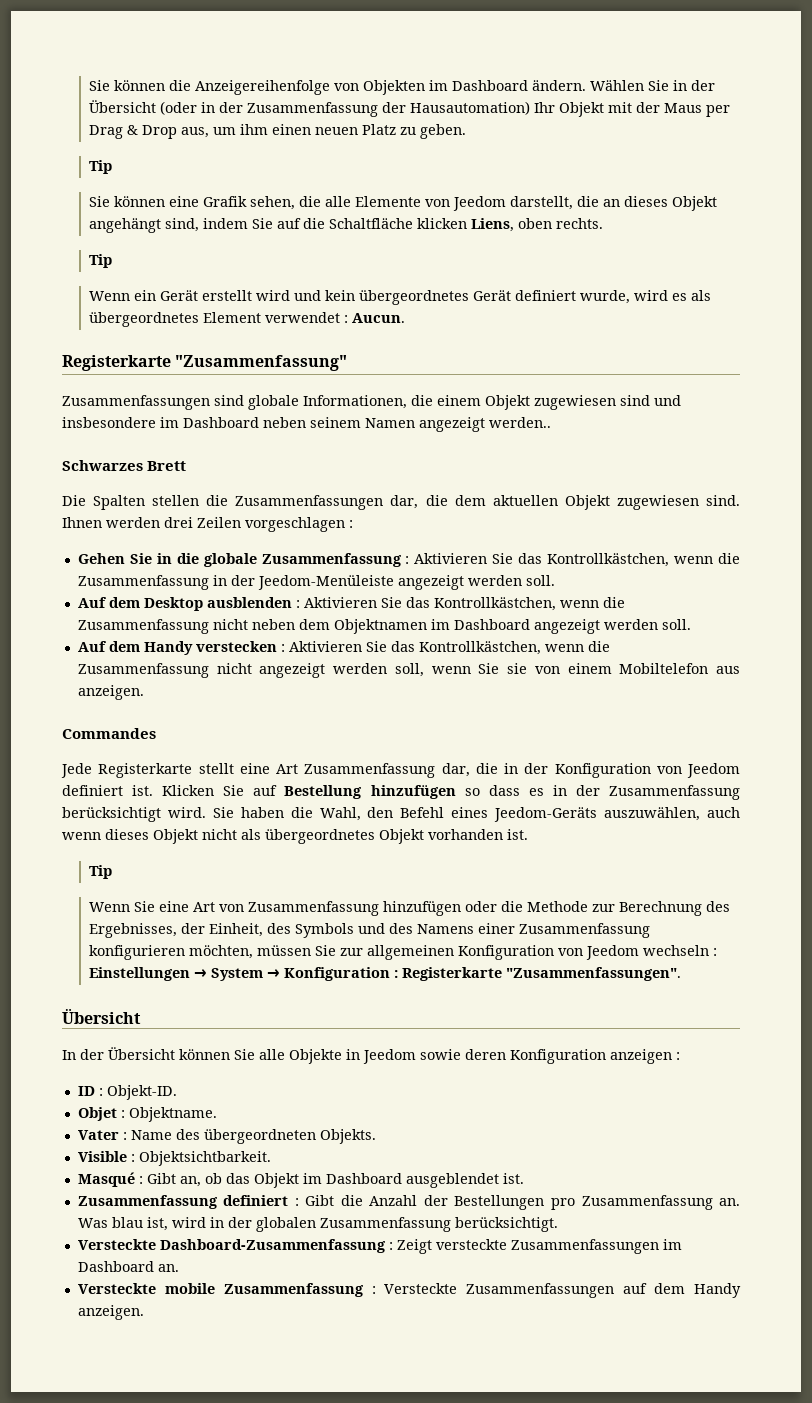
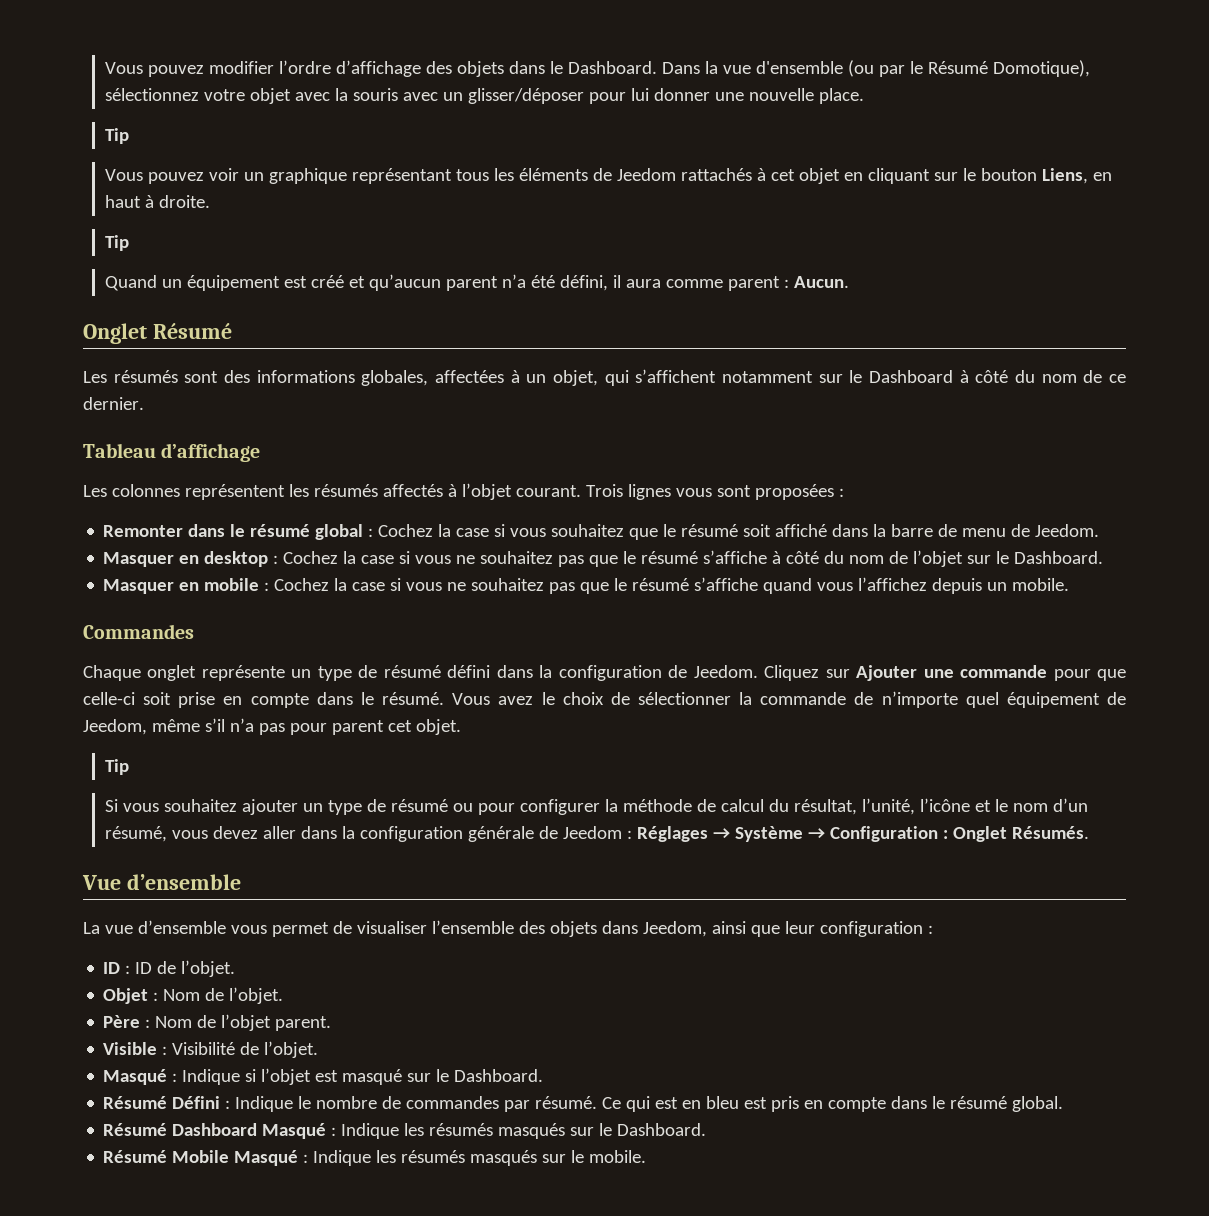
- Sie können die Anzeigereihenfolge von Objekten im Dashboard ändern. Wählen Sie in der Übersicht (oder in der Zusammenfassung der Hausautomation) Ihr Objekt mit der Maus per Drag & Drop aus, um ihm einen neuen Platz zu geben.
+ Vous pouvez modifier l’ordre d’affichage des objets dans le Dashboard. Dans la vue d'ensemble (ou par le Résumé Domotique), sélectionnez votre objet avec la souris avec un glisser/déposer pour lui donner une nouvelle place.
  Tip
- Sie können eine Grafik sehen, die alle Elemente von Jeedom darstellt, die an dieses Objekt angehängt sind, indem Sie auf die Schaltfläche klicken Liens, oben rechts.
+ Vous pouvez voir un graphique représentant tous les éléments de Jeedom rattachés à cet objet en cliquant sur le bouton Liens, en haut à droite.
  Tip
- Wenn ein Gerät erstellt wird und kein übergeordnetes Gerät definiert wurde, wird es als übergeordnetes Element verwendet : Aucun.
- Registerkarte "Zusammenfassung"
- Zusammenfassungen sind globale Informationen, die einem Objekt zugewiesen sind und insbesondere im Dashboard neben seinem Namen angezeigt werden..
- Schwarzes Brett
- Die Spalten stellen die Zusammenfassungen dar, die dem aktuellen Objekt zugewiesen sind. Ihnen werden drei Zeilen vorgeschlagen :
- Gehen Sie in die globale Zusammenfassung : Aktivieren Sie das Kontrollkästchen, wenn die Zusammenfassung in der Jeedom-Menüleiste angezeigt werden soll.
- Auf dem Desktop ausblenden : Aktivieren Sie das Kontrollkästchen, wenn die Zusammenfassung nicht neben dem Objektnamen im Dashboard angezeigt werden soll.
- Auf dem Handy verstecken : Aktivieren Sie das Kontrollkästchen, wenn die Zusammenfassung nicht angezeigt werden soll, wenn Sie sie von einem Mobiltelefon aus anzeigen.
+ Quand un équipement est créé et qu’aucun parent n’a été défini, il aura comme parent : Aucun.
+ Onglet Résumé
+ Les résumés sont des informations globales, affectées à un objet, qui s’affichent notamment sur le Dashboard à côté du nom de ce dernier.
+ Tableau d’affichage
+ Les colonnes représentent les résumés affectés à l’objet courant. Trois lignes vous sont proposées :
+ Remonter dans le résumé global : Cochez la case si vous souhaitez que le résumé soit affiché dans la barre de menu de Jeedom.
+ Masquer en desktop : Cochez la case si vous ne souhaitez pas que le résumé s’affiche à côté du nom de l’objet sur le Dashboard.
+ Masquer en mobile : Cochez la case si vous ne souhaitez pas que le résumé s’affiche quand vous l’affichez depuis un mobile.
  Commandes
- Jede Registerkarte stellt eine Art Zusammenfassung dar, die in der Konfiguration von Jeedom definiert ist. Klicken Sie auf Bestellung hinzufügen so dass es in der Zusammenfassung berücksichtigt wird. Sie haben die Wahl, den Befehl eines Jeedom-Geräts auszuwählen, auch wenn dieses Objekt nicht als übergeordnetes Objekt vorhanden ist.
+ Chaque onglet représente un type de résumé défini dans la configuration de Jeedom. Cliquez sur Ajouter une commande pour que celle-ci soit prise en compte dans le résumé. Vous avez le choix de sélectionner la commande de n’importe quel équipement de Jeedom, même s’il n’a pas pour parent cet objet.
  Tip
- Wenn Sie eine Art von Zusammenfassung hinzufügen oder die Methode zur Berechnung des Ergebnisses, der Einheit, des Symbols und des Namens einer Zusammenfassung konfigurieren möchten, müssen Sie zur allgemeinen Konfiguration von Jeedom wechseln : Einstellungen → System → Konfiguration : Registerkarte "Zusammenfassungen".
- Übersicht
- In der Übersicht können Sie alle Objekte in Jeedom sowie deren Konfiguration anzeigen :
+ Si vous souhaitez ajouter un type de résumé ou pour configurer la méthode de calcul du résultat, l’unité, l’icône et le nom d’un résumé, vous devez aller dans la configuration générale de Jeedom : Réglages → Système → Configuration : Onglet Résumés.
+ Vue d’ensemble
+ La vue d’ensemble vous permet de visualiser l’ensemble des objets dans Jeedom, ainsi que leur configuration :
- ID : Objekt-ID.
+ ID : ID de l’objet.
- Objet : Objektname.
- Vater : Name des übergeordneten Objekts.
+ Objet : Nom de l’objet.
+ Père : Nom de l’objet parent.
- Visible : Objektsichtbarkeit.
- Masqué : Gibt an, ob das Objekt im Dashboard ausgeblendet ist.
- Zusammenfassung definiert : Gibt die Anzahl der Bestellungen pro Zusammenfassung an. Was blau ist, wird in der globalen Zusammenfassung berücksichtigt.
- Versteckte Dashboard-Zusammenfassung : Zeigt versteckte Zusammenfassungen im Dashboard an.
- Versteckte mobile Zusammenfassung : Versteckte Zusammenfassungen auf dem Handy anzeigen.
+ Visible : Visibilité de l’objet.
+ Masqué : Indique si l’objet est masqué sur le Dashboard.
+ Résumé Défini : Indique le nombre de commandes par résumé. Ce qui est en bleu est pris en compte dans le résumé global.
+ Résumé Dashboard Masqué : Indique les résumés masqués sur le Dashboard.
+ Résumé Mobile Masqué : Indique les résumés masqués sur le mobile.

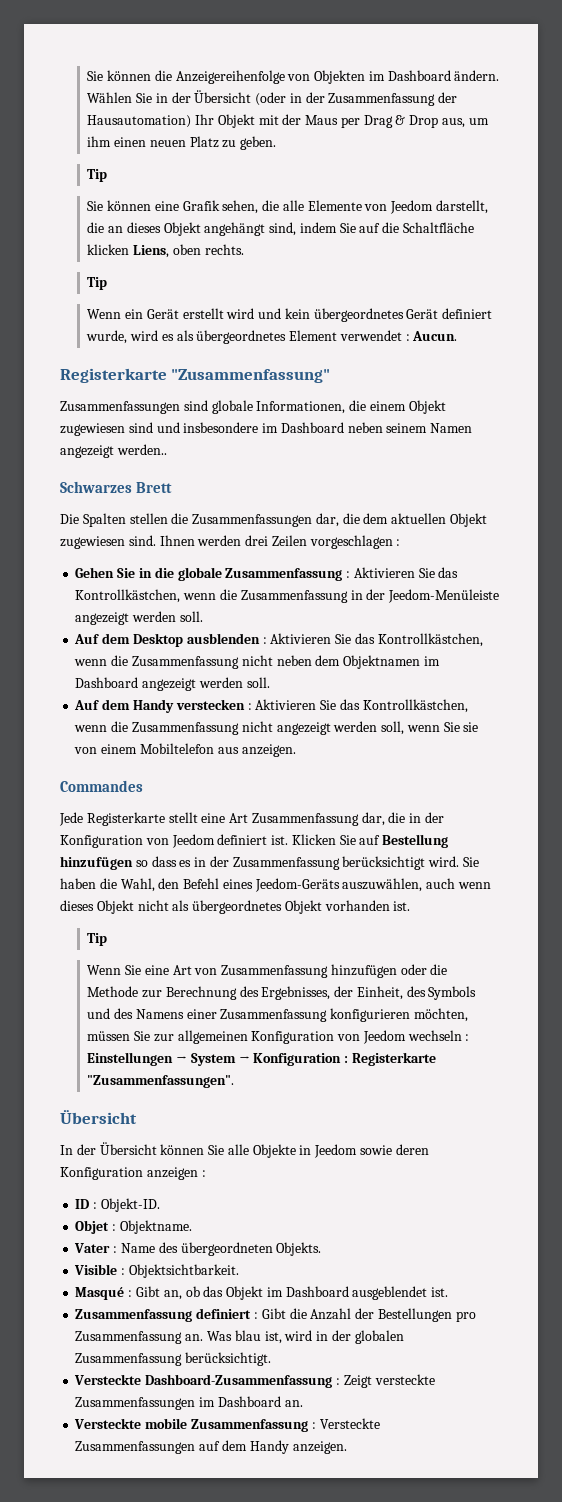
- Vous pouvez modifier l’ordre d’affichage des objets dans le Dashboard. Dans la vue d'ensemble (ou par le Résumé Domotique), sélectionnez votre objet avec la souris avec un glisser/déposer pour lui donner une nouvelle place.
+ Sie können die Anzeigereihenfolge von Objekten im Dashboard ändern. Wählen Sie in der Übersicht (oder in der Zusammenfassung der Hausautomation) Ihr Objekt mit der Maus per Drag & Drop aus, um ihm einen neuen Platz zu geben.
  Tip
- Vous pouvez voir un graphique représentant tous les éléments de Jeedom rattachés à cet objet en cliquant sur le bouton Liens, en haut à droite.
+ Sie können eine Grafik sehen, die alle Elemente von Jeedom darstellt, die an dieses Objekt angehängt sind, indem Sie auf die Schaltfläche klicken Liens, oben rechts.
  Tip
- Quand un équipement est créé et qu’aucun parent n’a été défini, il aura comme parent : Aucun.
- Onglet Résumé
- Les résumés sont des informations globales, affectées à un objet, qui s’affichent notamment sur le Dashboard à côté du nom de ce dernier.
- Tableau d’affichage
- Les colonnes représentent les résumés affectés à l’objet courant. Trois lignes vous sont proposées :
- Remonter dans le résumé global : Cochez la case si vous souhaitez que le résumé soit affiché dans la barre de menu de Jeedom.
- Masquer en desktop : Cochez la case si vous ne souhaitez pas que le résumé s’affiche à côté du nom de l’objet sur le Dashboard.
- Masquer en mobile : Cochez la case si vous ne souhaitez pas que le résumé s’affiche quand vous l’affichez depuis un mobile.
+ Wenn ein Gerät erstellt wird und kein übergeordnetes Gerät definiert wurde, wird es als übergeordnetes Element verwendet : Aucun.
+ Registerkarte "Zusammenfassung"
+ Zusammenfassungen sind globale Informationen, die einem Objekt zugewiesen sind und insbesondere im Dashboard neben seinem Namen angezeigt werden..
+ Schwarzes Brett
+ Die Spalten stellen die Zusammenfassungen dar, die dem aktuellen Objekt zugewiesen sind. Ihnen werden drei Zeilen vorgeschlagen :
+ Gehen Sie in die globale Zusammenfassung : Aktivieren Sie das Kontrollkästchen, wenn die Zusammenfassung in der Jeedom-Menüleiste angezeigt werden soll.
+ Auf dem Desktop ausblenden : Aktivieren Sie das Kontrollkästchen, wenn die Zusammenfassung nicht neben dem Objektnamen im Dashboard angezeigt werden soll.
+ Auf dem Handy verstecken : Aktivieren Sie das Kontrollkästchen, wenn die Zusammenfassung nicht angezeigt werden soll, wenn Sie sie von einem Mobiltelefon aus anzeigen.
  Commandes
- Chaque onglet représente un type de résumé défini dans la configuration de Jeedom. Cliquez sur Ajouter une commande pour que celle-ci soit prise en compte dans le résumé. Vous avez le choix de sélectionner la commande de n’importe quel équipement de Jeedom, même s’il n’a pas pour parent cet objet.
+ Jede Registerkarte stellt eine Art Zusammenfassung dar, die in der Konfiguration von Jeedom definiert ist. Klicken Sie auf Bestellung hinzufügen so dass es in der Zusammenfassung berücksichtigt wird. Sie haben die Wahl, den Befehl eines Jeedom-Geräts auszuwählen, auch wenn dieses Objekt nicht als übergeordnetes Objekt vorhanden ist.
  Tip
- Si vous souhaitez ajouter un type de résumé ou pour configurer la méthode de calcul du résultat, l’unité, l’icône et le nom d’un résumé, vous devez aller dans la configuration générale de Jeedom : Réglages → Système → Configuration : Onglet Résumés.
- Vue d’ensemble
- La vue d’ensemble vous permet de visualiser l’ensemble des objets dans Jeedom, ainsi que leur configuration :
+ Wenn Sie eine Art von Zusammenfassung hinzufügen oder die Methode zur Berechnung des Ergebnisses, der Einheit, des Symbols und des Namens einer Zusammenfassung konfigurieren möchten, müssen Sie zur allgemeinen Konfiguration von Jeedom wechseln : Einstellungen → System → Konfiguration : Registerkarte "Zusammenfassungen".
+ Übersicht
+ In der Übersicht können Sie alle Objekte in Jeedom sowie deren Konfiguration anzeigen :
- ID : ID de l’objet.
+ ID : Objekt-ID.
- Objet : Nom de l’objet.
- Père : Nom de l’objet parent.
+ Objet : Objektname.
+ Vater : Name des übergeordneten Objekts.
- Visible : Visibilité de l’objet.
- Masqué : Indique si l’objet est masqué sur le Dashboard.
- Résumé Défini : Indique le nombre de commandes par résumé. Ce qui est en bleu est pris en compte dans le résumé global.
- Résumé Dashboard Masqué : Indique les résumés masqués sur le Dashboard.
- Résumé Mobile Masqué : Indique les résumés masqués sur le mobile.
+ Visible : Objektsichtbarkeit.
+ Masqué : Gibt an, ob das Objekt im Dashboard ausgeblendet ist.
+ Zusammenfassung definiert : Gibt die Anzahl der Bestellungen pro Zusammenfassung an. Was blau ist, wird in der globalen Zusammenfassung berücksichtigt.
+ Versteckte Dashboard-Zusammenfassung : Zeigt versteckte Zusammenfassungen im Dashboard an.
+ Versteckte mobile Zusammenfassung : Versteckte Zusammenfassungen auf dem Handy anzeigen.

